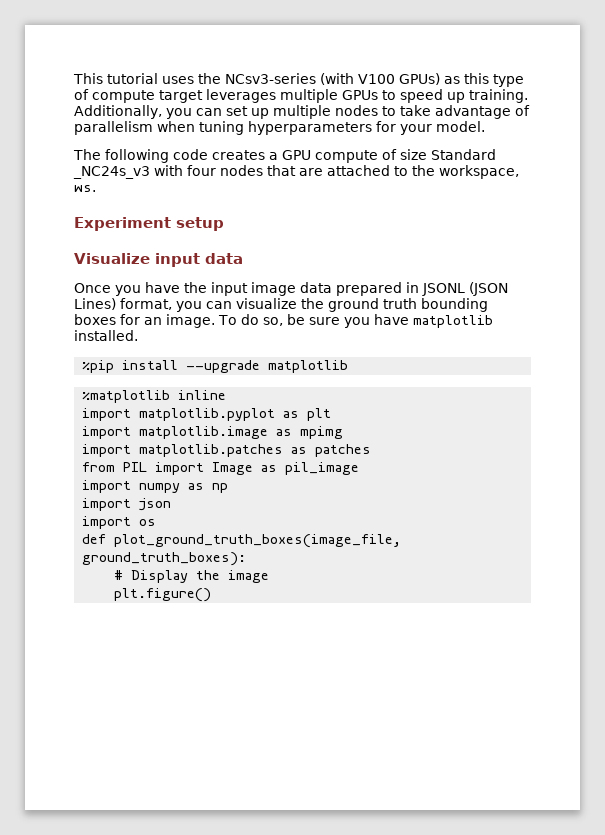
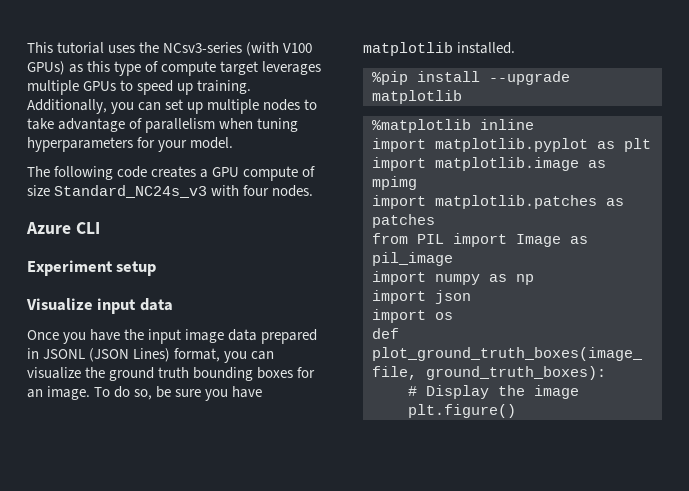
- The following code creates a GPU compute of size Standard _NC24s_v3 with four nodes that are attached to the workspace, ws.
+ The following code creates a GPU compute of size Standard_NC24s_v3 with four nodes.
+ Azure CLI

